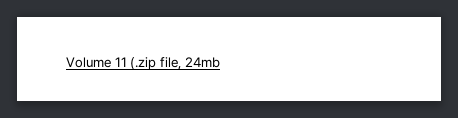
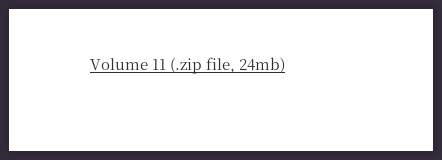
- Volume 11 (.zip file, 24mb
+ Volume 11 (.zip file, 24mb)

